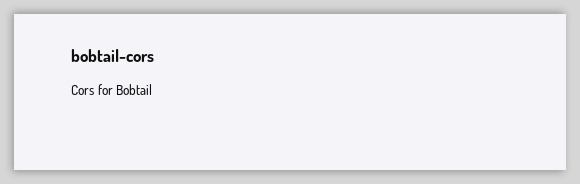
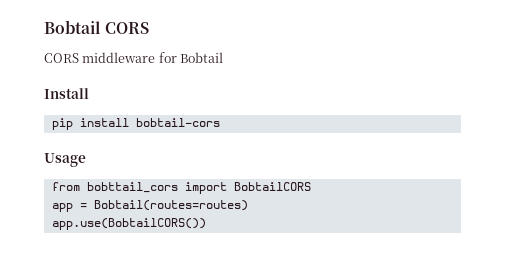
- bobtail-cors
- Cors for Bobtail
+ Bobtail CORS
+ CORS middleware for Bobtail
+ Install
+ pip install bobtail-cors
+ Usage
+ from bobttail_cors import BobtailCORS
+ app = Bobtail(routes=routes)
+ app.use(BobtailCORS())

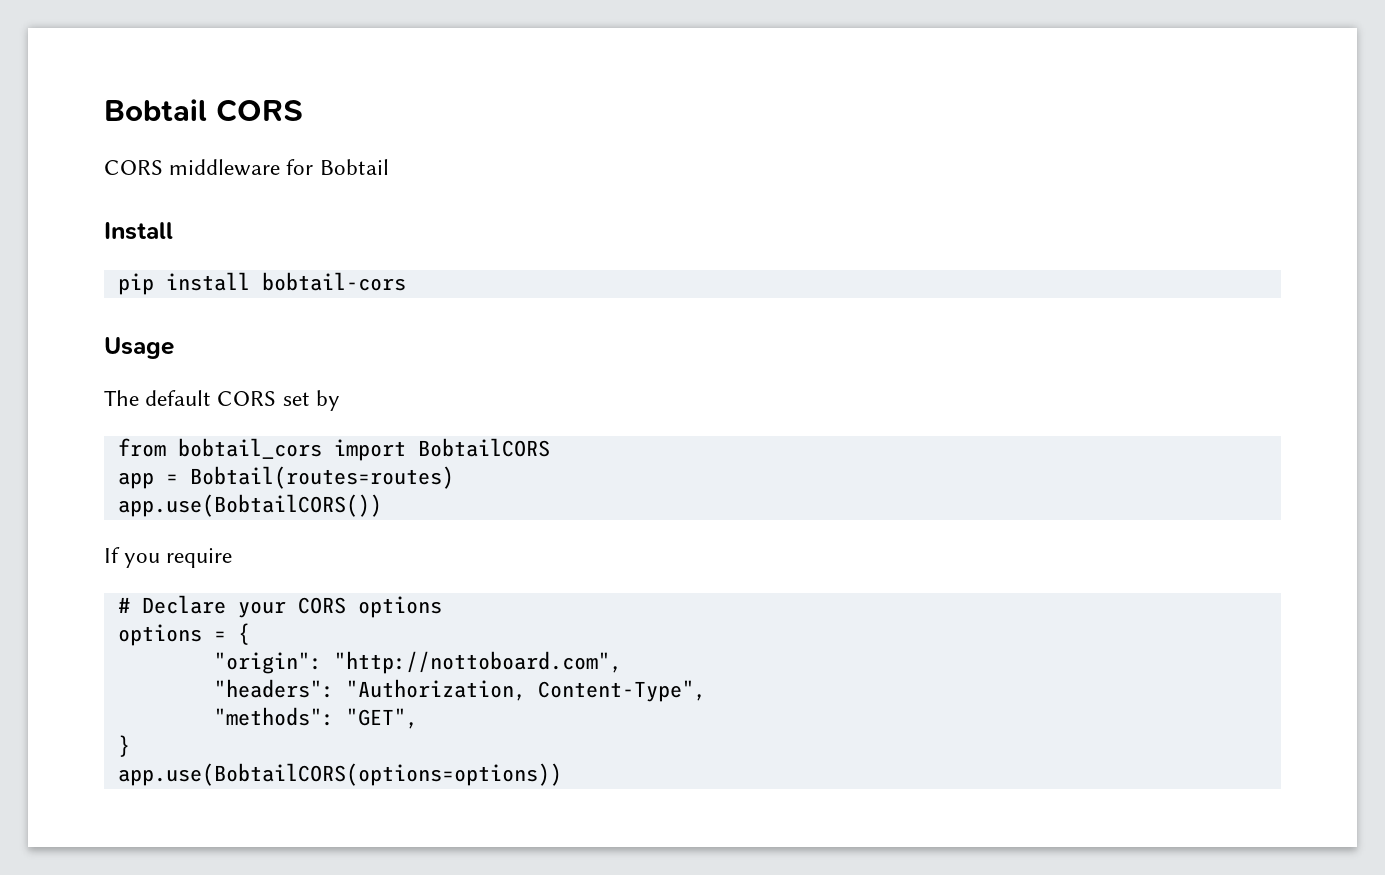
+ The default CORS set by
- from bobttail_cors import BobtailCORS
+ from bobtail_cors import BobtailCORS
+ If you require
+ # Declare your CORS options
+ options = {
+ "origin": "http://nottoboard.com",
+ "headers": "Authorization, Content-Type",
+ "methods": "GET",
+ }
+ app.use(BobtailCORS(options=options))

